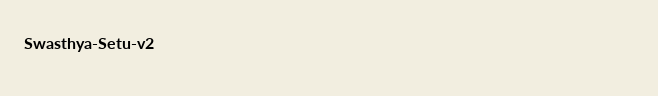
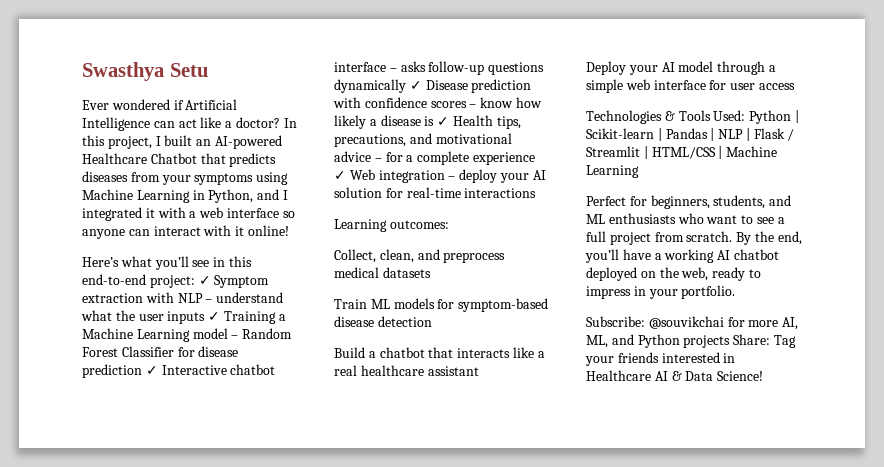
- Swasthya-Setu-v2
+ Swasthya Setu
+ Ever wondered if Artificial Intelligence can act like a doctor? In this project, I built an AI-powered Healthcare Chatbot that predicts diseases from your symptoms using Machine Learning in Python, and I integrated it with a web interface so anyone can interact with it online!
+ Here’s what you’ll see in this end-to-end project: ✓ Symptom extraction with NLP – understand what the user inputs ✓ Training a Machine Learning model – Random Forest Classifier for disease prediction ✓ Interactive chatbot interface – asks follow-up questions dynamically ✓ Disease prediction with confidence scores – know how likely a disease is ✓ Health tips, precautions, and motivational advice – for a complete experience ✓ Web integration – deploy your AI solution for real-time interactions
+ Learning outcomes:
+ Collect, clean, and preprocess medical datasets
+ Train ML models for symptom-based disease detection
+ Build a chatbot that interacts like a real healthcare assistant
+ Deploy your AI model through a simple web interface for user access
+ Technologies & Tools Used: Python | Scikit-learn | Pandas | NLP | Flask / Streamlit | HTML/CSS | Machine Learning
+ Perfect for beginners, students, and ML enthusiasts who want to see a full project from scratch. By the end, you’ll have a working AI chatbot deployed on the web, ready to impress in your portfolio.
+ Subscribe: @souvikchai for more AI, ML, and Python projects Share: Tag your friends interested in Healthcare AI & Data Science!

